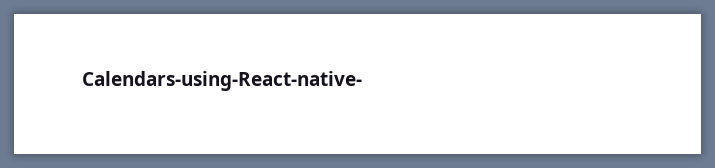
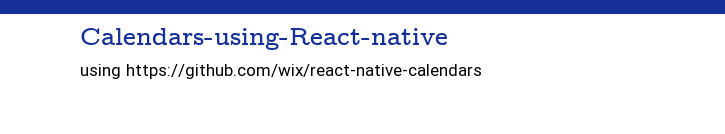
- Calendars-using-React-native-
+ Calendars-using-React-native
+ using https://github.com/wix/react-native-calendars

